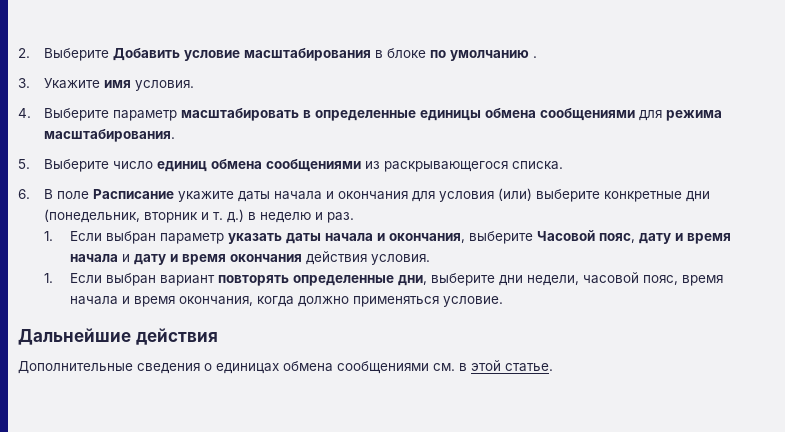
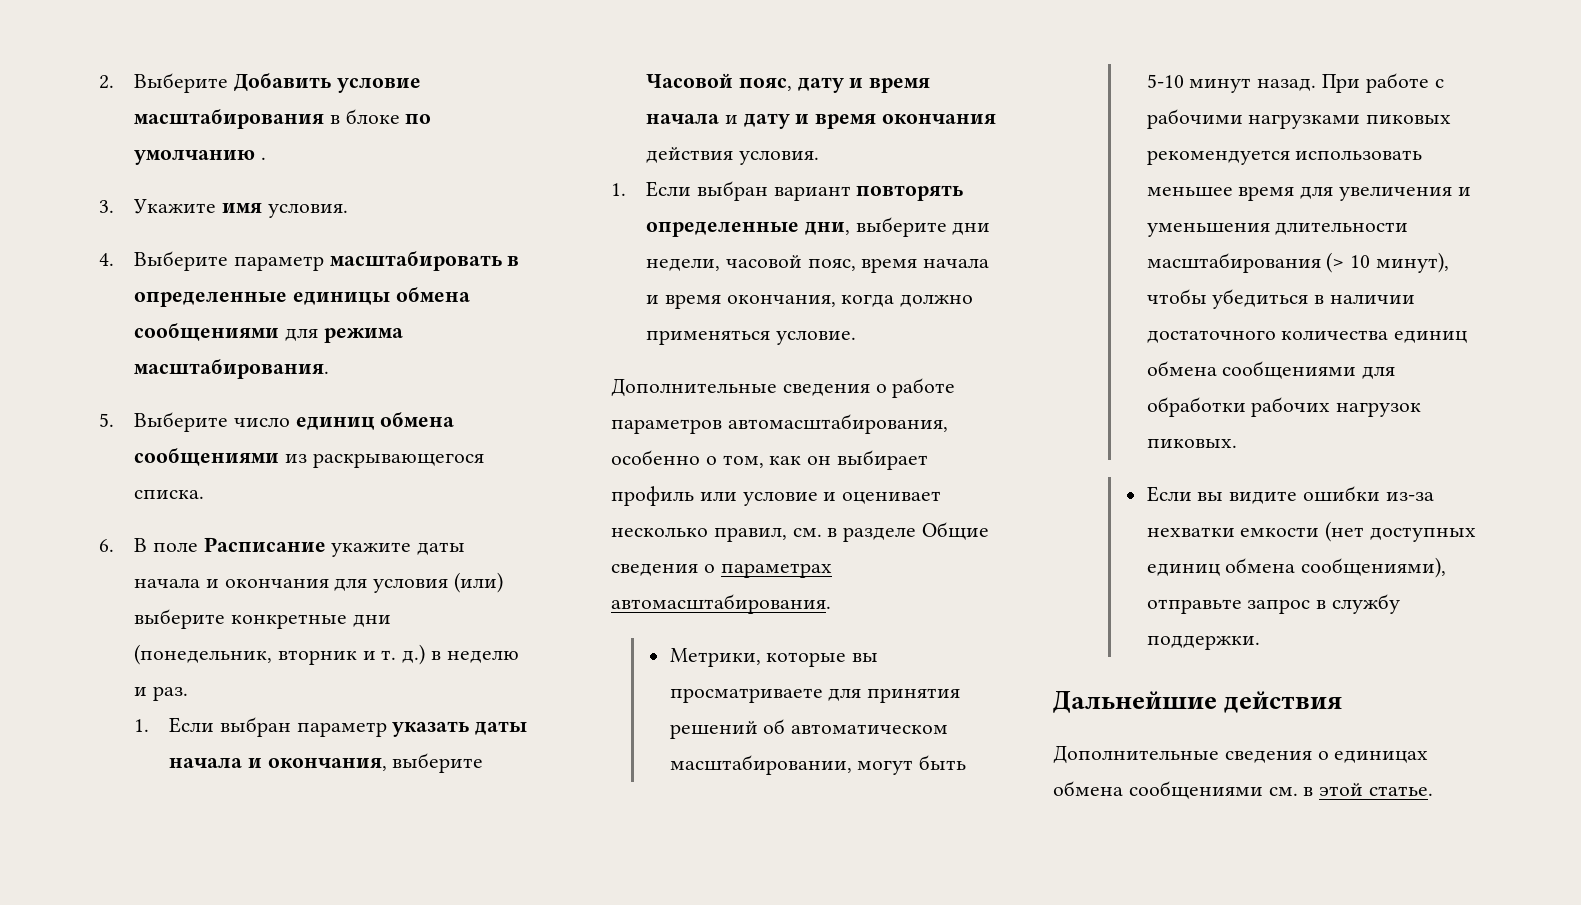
+ Дополнительные сведения о работе параметров автомасштабирования, особенно о том, как он выбирает профиль или условие и оценивает несколько правил, см. в разделе Общие сведения о параметрах автомасштабирования.
+ Метрики, которые вы просматриваете для принятия решений об автоматическом масштабировании, могут быть 5-10 минут назад. При работе с рабочими нагрузками пиковых рекомендуется использовать меньшее время для увеличения и уменьшения длительности масштабирования (> 10 минут), чтобы убедиться в наличии достаточного количества единиц обмена сообщениями для обработки рабочих нагрузок пиковых.
+ Если вы видите ошибки из-за нехватки емкости (нет доступных единиц обмена сообщениями), отправьте запрос в службу поддержки.

